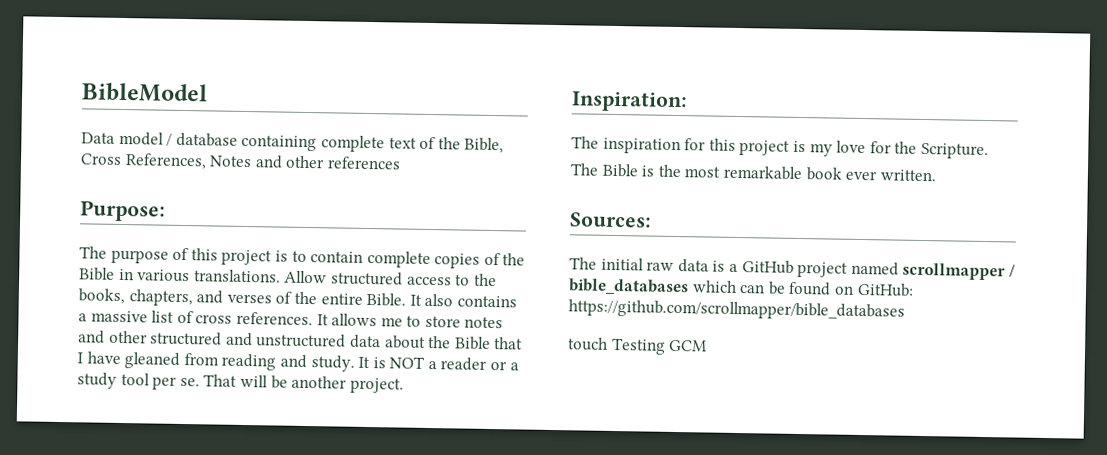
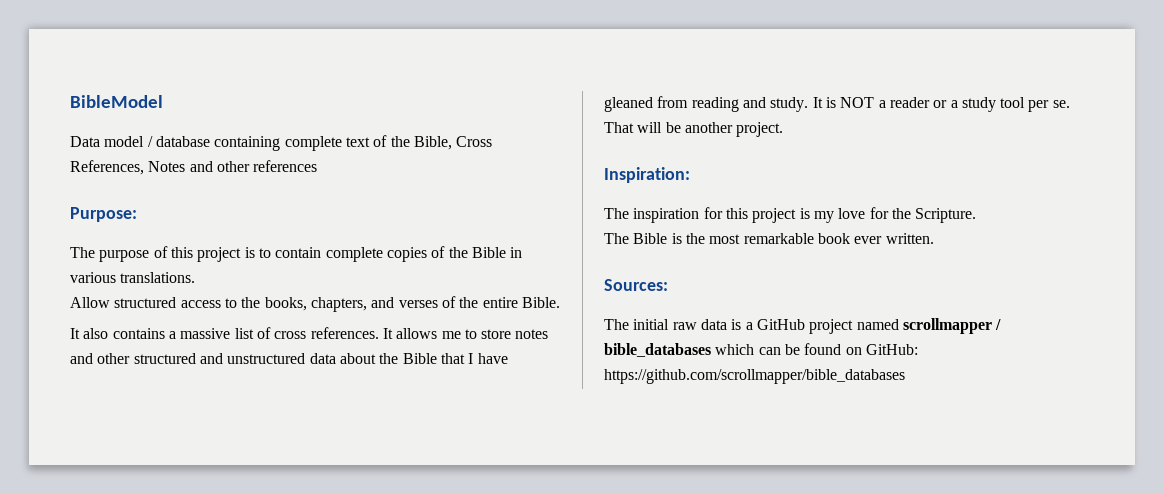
- The purpose of this project is to contain complete copies of the Bible in various translations. Allow structured access to the books, chapters, and verses of the entire Bible. It also contains a massive list of cross references.
+ The purpose of this project is to contain complete copies of the Bible in various translations.
+ Allow structured access to the books, chapters, and verses of the entire Bible.
+ It also contains a massive list of cross references.
- touch Testing GCM

